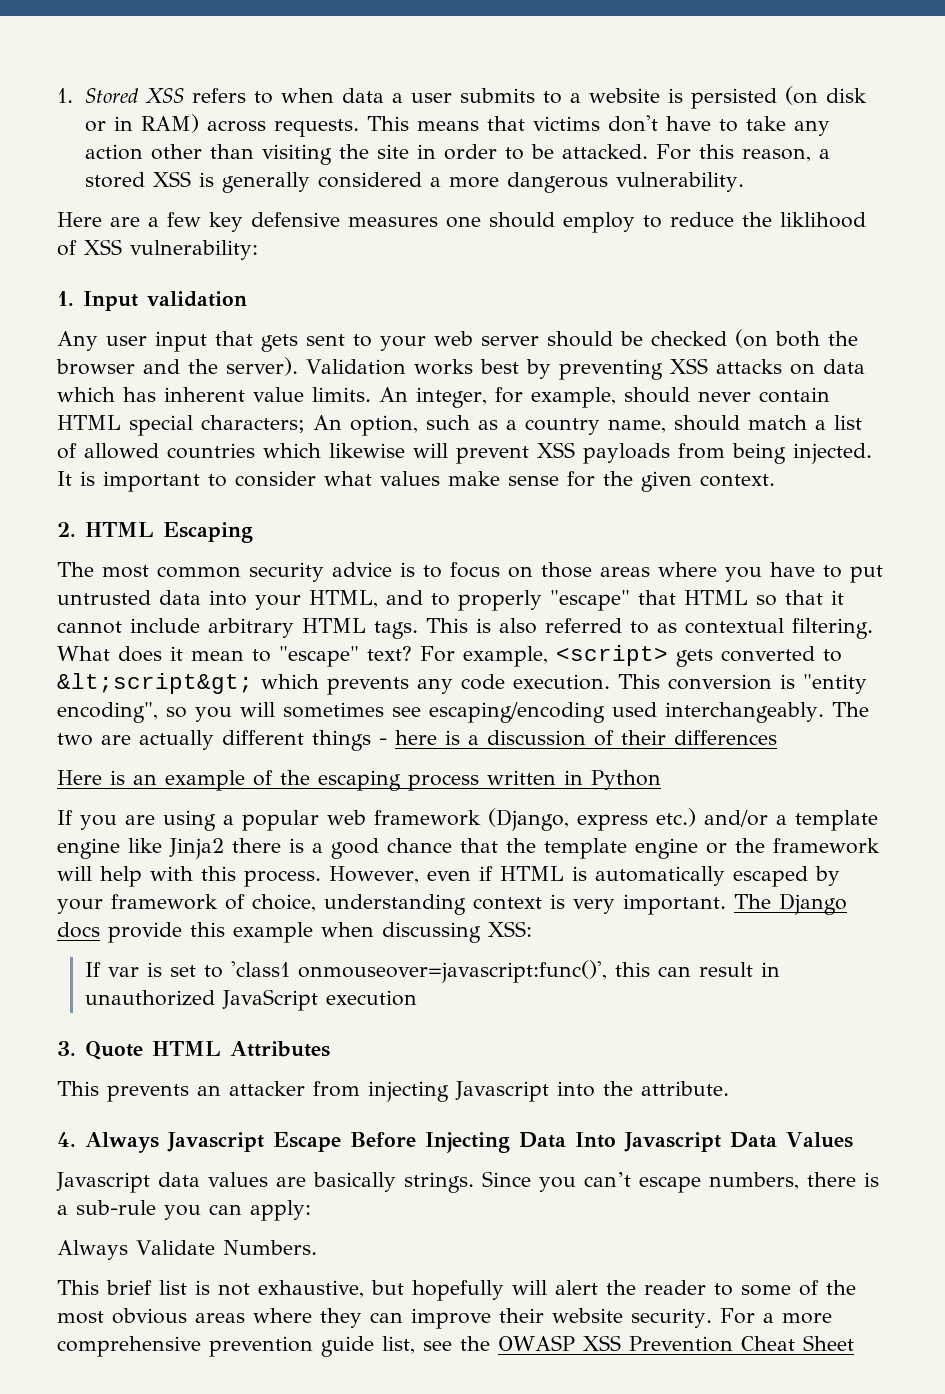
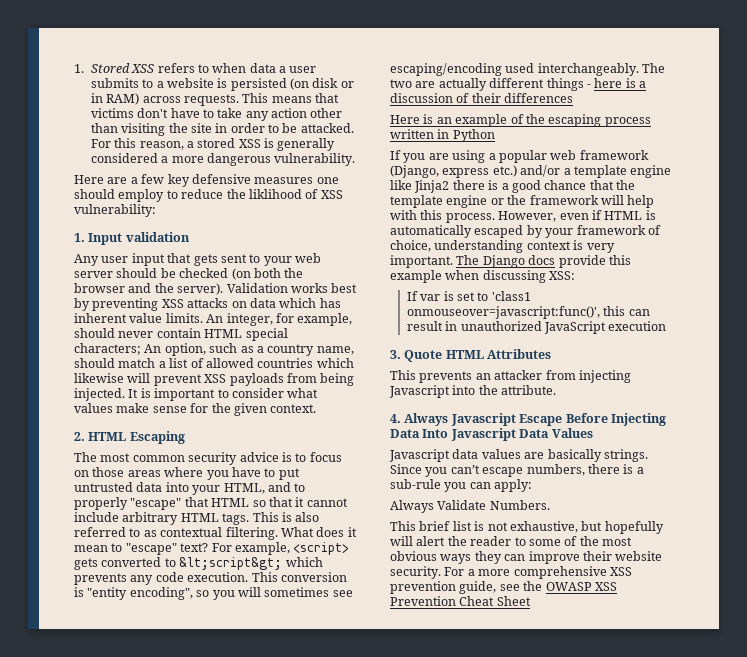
- This brief list is not exhaustive, but hopefully will alert the reader to some of the most obvious areas where they can improve their website security.
+ This brief list is not exhaustive, but hopefully will alert the reader to some of the most obvious ways they can improve their website security.
- For a more comprehensive prevention guide list, see the OWASP XSS Prevention Cheat Sheet
+ For a more comprehensive XSS prevention guide, see the OWASP XSS Prevention Cheat Sheet

